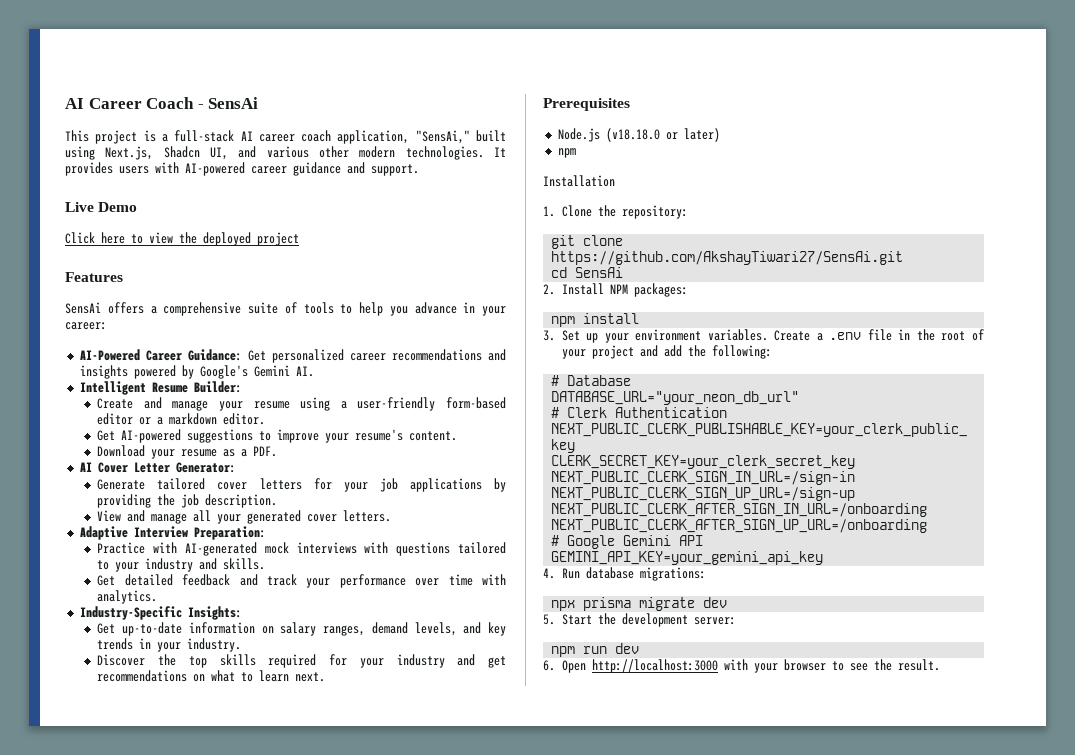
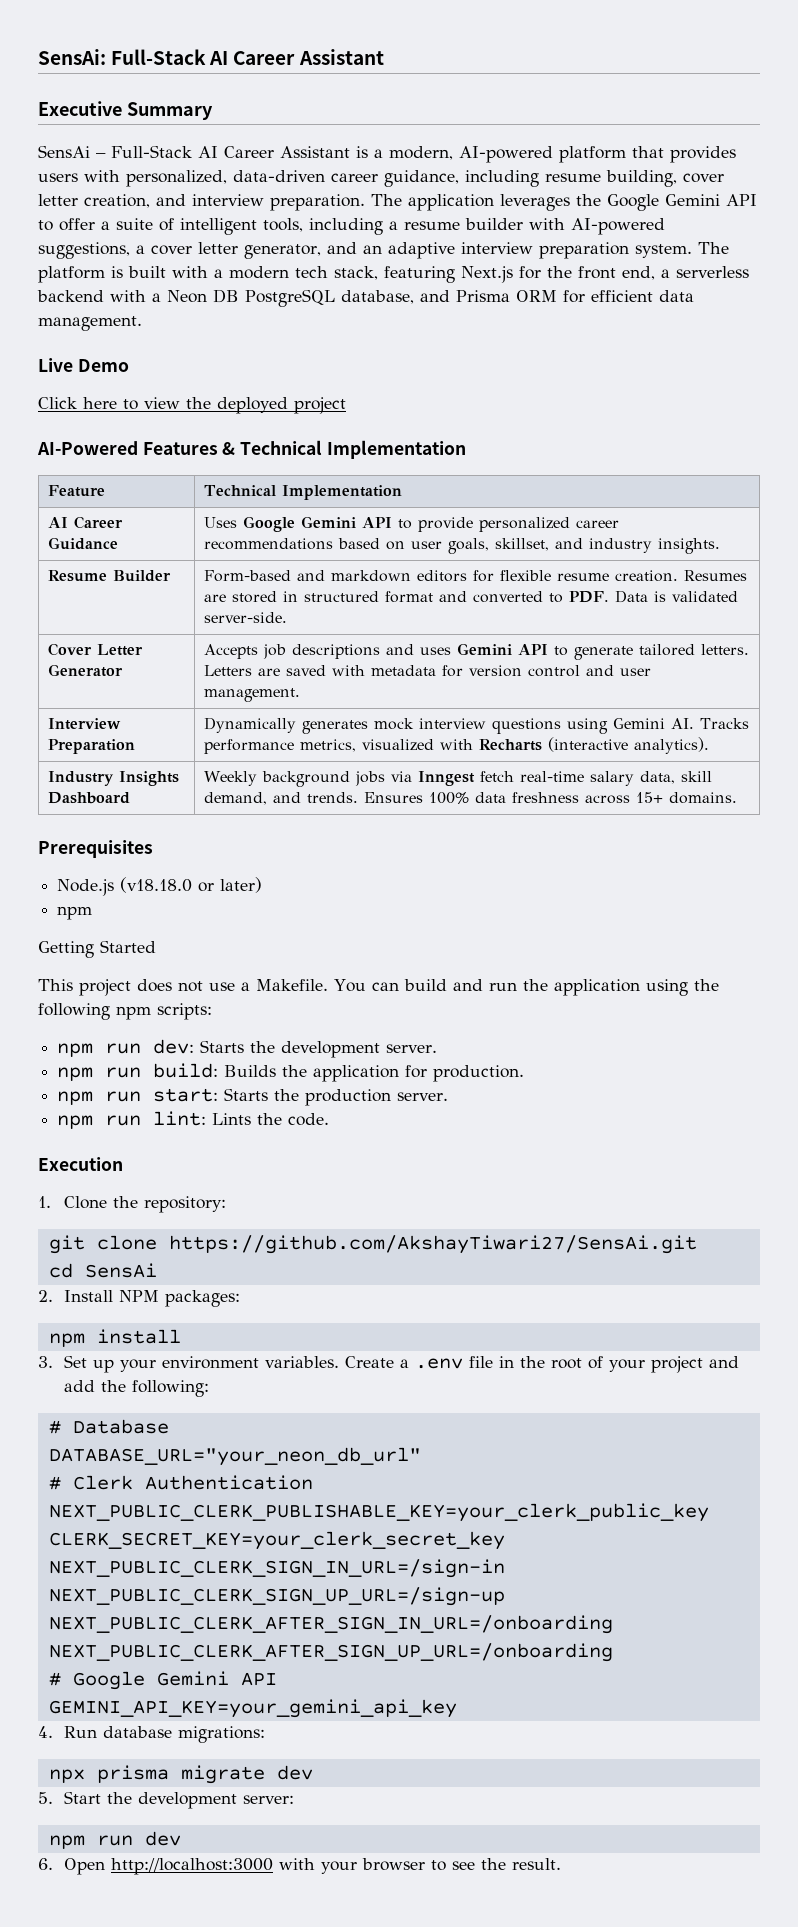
- AI Career Coach - SensAi
- This project is a full-stack AI career coach application, "SensAi," built using Next.js, Shadcn UI, and various other modern technologies. It provides users with AI-powered career guidance and support.
+ SensAi: Full-Stack AI Career Assistant
+ Executive Summary
+ SensAi – Full-Stack AI Career Assistant is a modern, AI-powered platform that provides users with personalized, data-driven career guidance, including resume building, cover letter creation, and interview preparation. The application leverages the Google Gemini API to offer a suite of intelligent tools, including a resume builder with AI-powered suggestions, a cover letter generator, and an adaptive interview preparation system. The platform is built with a modern tech stack, featuring Next.js for the front end, a serverless backend with a Neon DB PostgreSQL database, and Prisma ORM for efficient data management.
- Features
- SensAi offers a comprehensive suite of tools to help you advance in your career:
- AI-Powered Career Guidance: Get personalized career recommendations and insights powered by Google's Gemini AI.
- Intelligent Resume Builder:
- Create and manage your resume using a user-friendly form-based editor or a markdown editor.
- Get AI-powered suggestions to improve your resume's content.
- Download your resume as a PDF.
- AI Cover Letter Generator:
- Generate tailored cover letters for your job applications by providing the job description.
- View and manage all your generated cover letters.
- Adaptive Interview Preparation:
- Practice with AI-generated mock interviews with questions tailored to your industry and skills.
- Get detailed feedback and track your performance over time with analytics.
- Industry-Specific Insights:
- Get up-to-date information on salary ranges, demand levels, and key trends in your industry.
- Discover the top skills required for your industry and get recommendations on what to learn next.
+ AI-Powered Features & Technical Implementation
+ Feature | Technical Implementation
+ AI Career Guidance | Uses Google Gemini API to provide personalized career recommendations based on user goals, skillset, and industry insights.
+ Resume Builder | Form-based and markdown editors for flexible resume creation. Resumes are stored in structured format and converted to PDF. Data is validated server-side.
+ Cover Letter Generator | Accepts job descriptions and uses Gemini API to generate tailored letters. Letters are saved with metadata for version control and user management.
+ Interview Preparation | Dynamically generates mock interview questions using Gemini AI. Tracks performance metrics, visualized with Recharts (interactive analytics).
+ Industry Insights Dashboard | Weekly background jobs via Inngest fetch real-time salary data, skill demand, and trends. Ensures 100% data freshness across 15+ domains.
- Installation
+ Getting Started
+ This project does not use a Makefile. You can build and run the application using the following npm scripts:
+ npm run dev: Starts the development server.
+ npm run build: Builds the application for production.
+ npm run start: Starts the production server.
+ npm run lint: Lints the code.
+ Execution

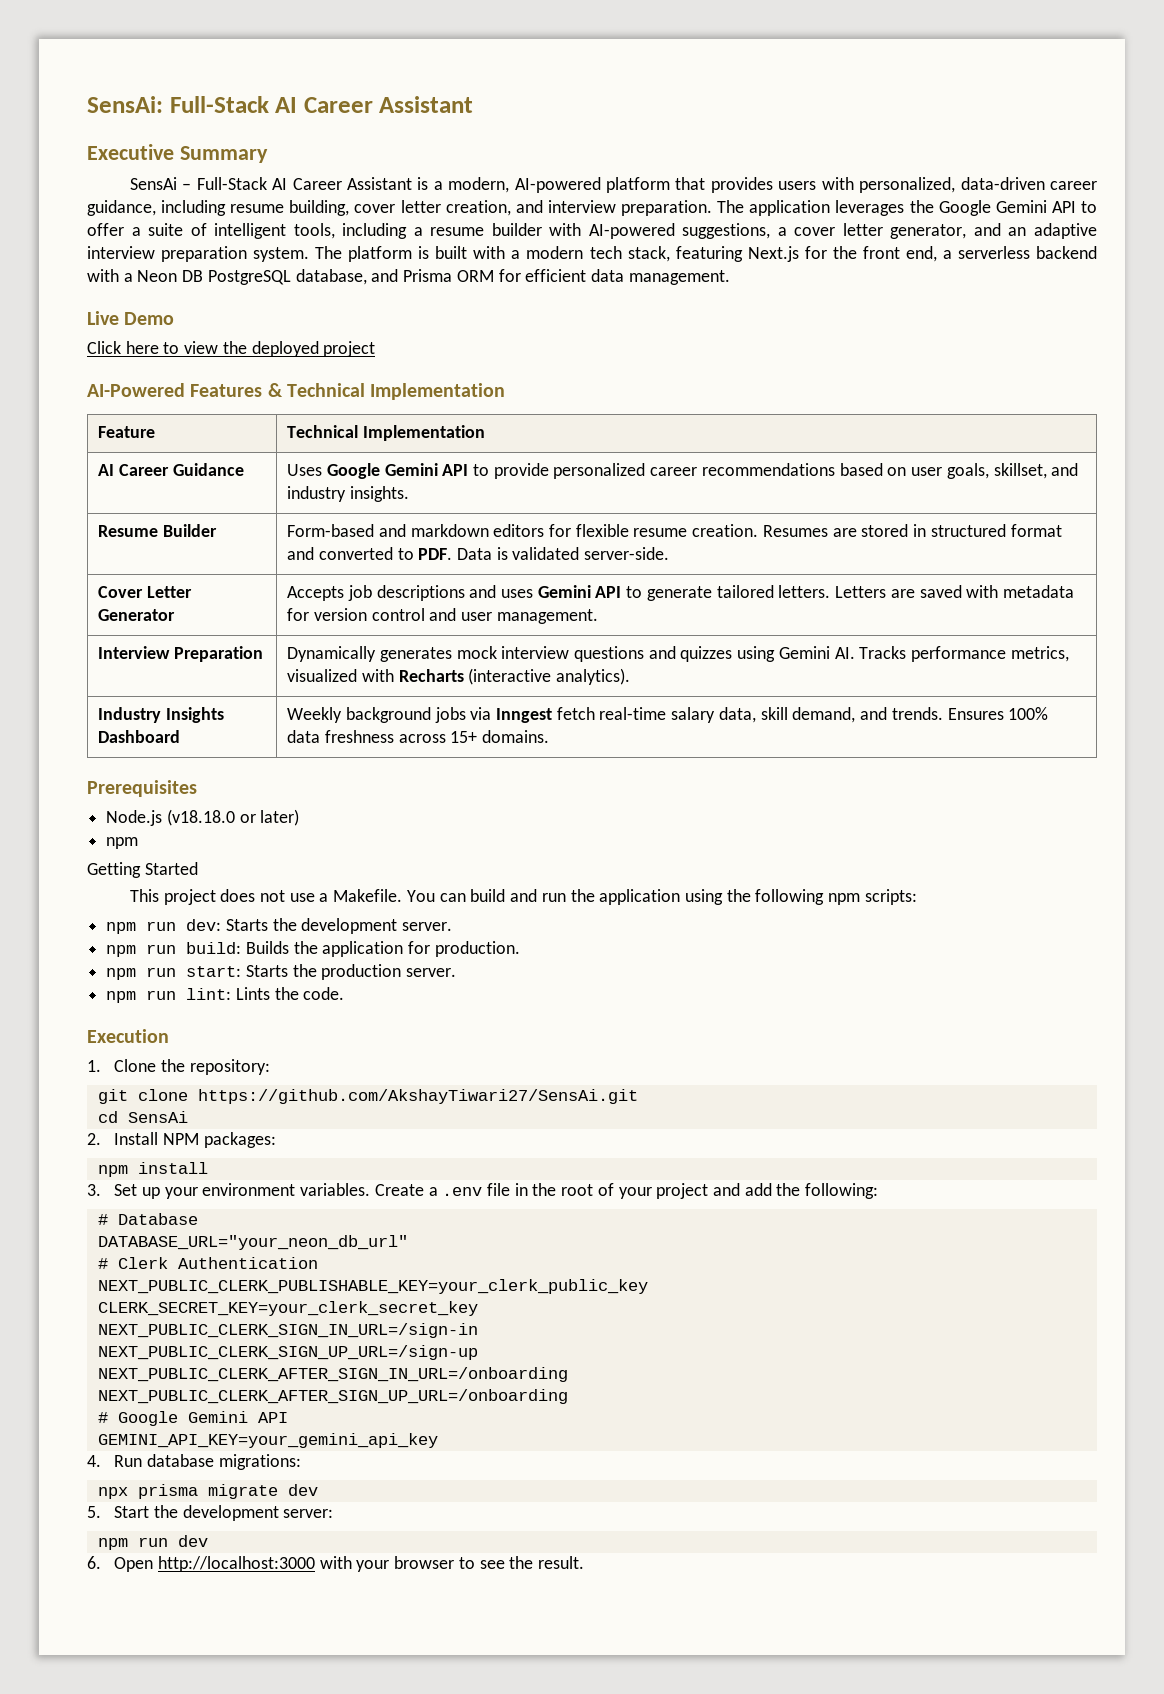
- Interview Preparation | Dynamically generates mock interview questions using Gemini AI. Tracks performance metrics, visualized with Recharts (interactive analytics).
+ Interview Preparation | Dynamically generates mock interview questions and quizzes using Gemini AI. Tracks performance metrics, visualized with Recharts (interactive analytics).

